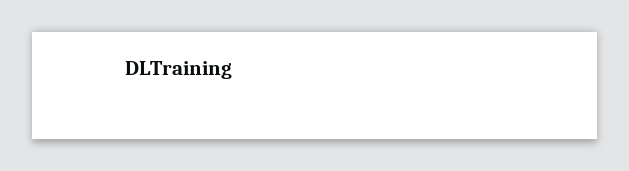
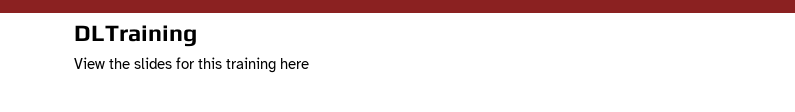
+ View the slides for this training here

